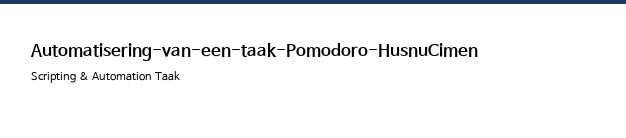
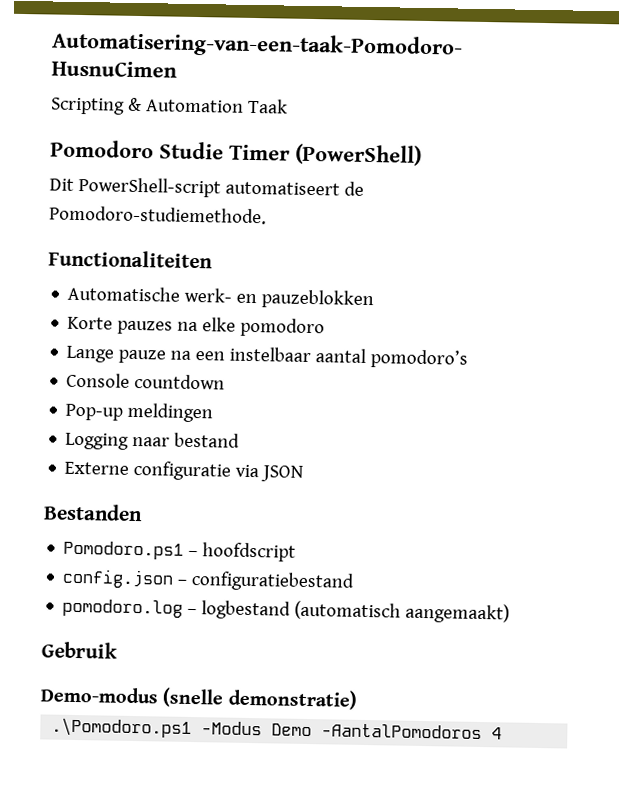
+ Pomodoro Studie Timer (PowerShell)
+ Dit PowerShell-script automatiseert de Pomodoro-studiemethode.
+ Functionaliteiten
+ Automatische werk- en pauzeblokken
+ Korte pauzes na elke pomodoro
+ Lange pauze na een instelbaar aantal pomodoro’s
+ Console countdown
+ Pop-up meldingen
+ Logging naar bestand
+ Externe configuratie via JSON
+ Bestanden
+ Pomodoro.ps1 – hoofdscript
+ config.json – configuratiebestand
+ pomodoro.log – logbestand (automatisch aangemaakt)
+ Gebruik
+ Demo-modus (snelle demonstratie)
+ .\Pomodoro.ps1 -Modus Demo -AantalPomodoros 4

